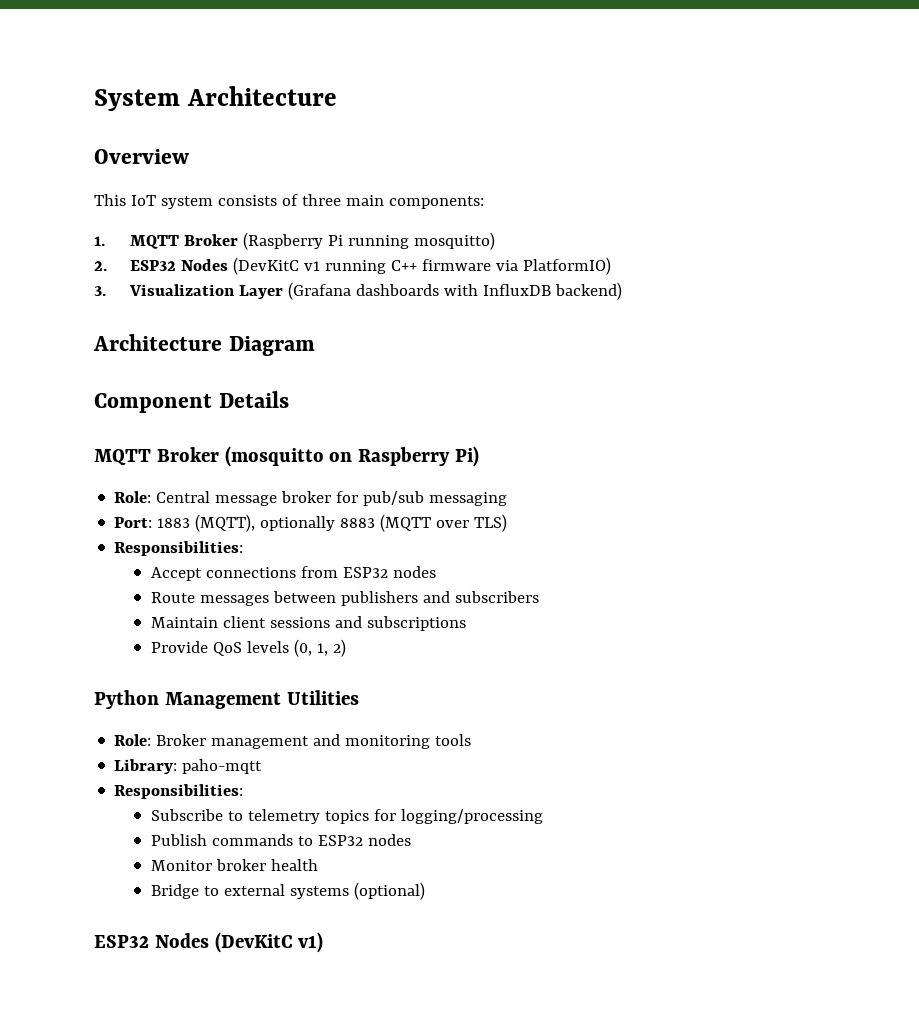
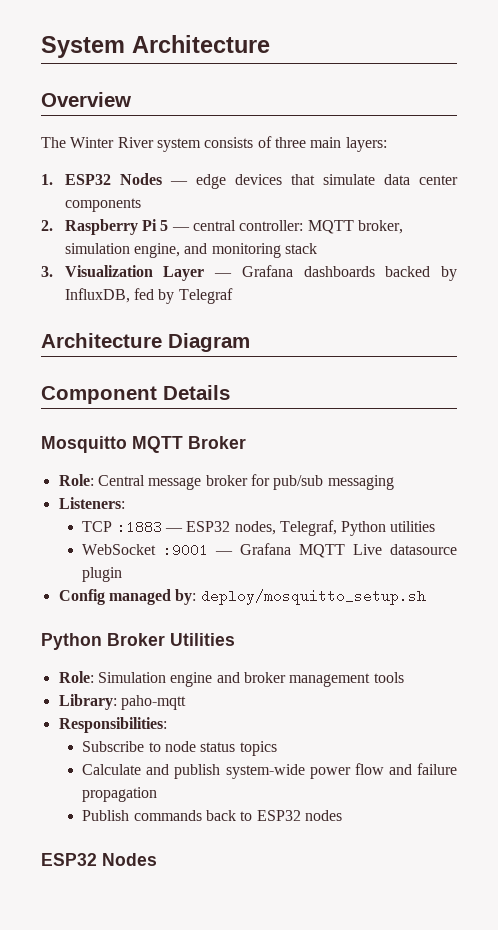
- This IoT system consists of three main components:
- 1. MQTT Broker (Raspberry Pi running mosquitto)
- 2. ESP32 Nodes (DevKitC v1 running C++ firmware via PlatformIO)
- 3. Visualization Layer (Grafana dashboards with InfluxDB backend)
+ The Winter River system consists of three main layers:
+ 1. ESP32 Nodes — edge devices that simulate data center components
+ 2. Raspberry Pi 5 — central controller: MQTT broker, simulation engine, and monitoring stack
+ 3. Visualization Layer — Grafana dashboards backed by InfluxDB, fed by Telegraf
- MQTT Broker (mosquitto on Raspberry Pi)
+ Mosquitto MQTT Broker
- Port: 1883 (MQTT), optionally 8883 (MQTT over TLS)
- Responsibilities:
- Accept connections from ESP32 nodes
- Route messages between publishers and subscribers
- Maintain client sessions and subscriptions
- Provide QoS levels (0, 1, 2)
- Python Management Utilities
+ Listeners:
+ TCP :1883 — ESP32 nodes, Telegraf, Python utilities
+ WebSocket :9001 — Grafana MQTT Live datasource plugin
+ Config managed by: deploy/mosquitto_setup.sh
+ Python Broker Utilities
- Role: Broker management and monitoring tools
+ Role: Simulation engine and broker management tools
- Subscribe to telemetry topics for logging/processing
+ Subscribe to node status topics
+ Calculate and publish system-wide power flow and failure propagation
- Publish commands to ESP32 nodes
- Monitor broker health
- Bridge to external systems (optional)
- ESP32 Nodes (DevKitC v1)
+ Publish commands back to ESP32 nodes
+ ESP32 Nodes

